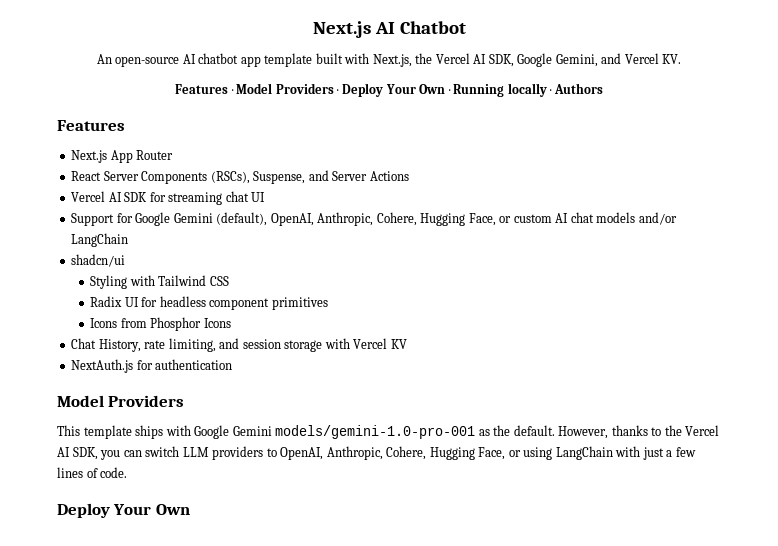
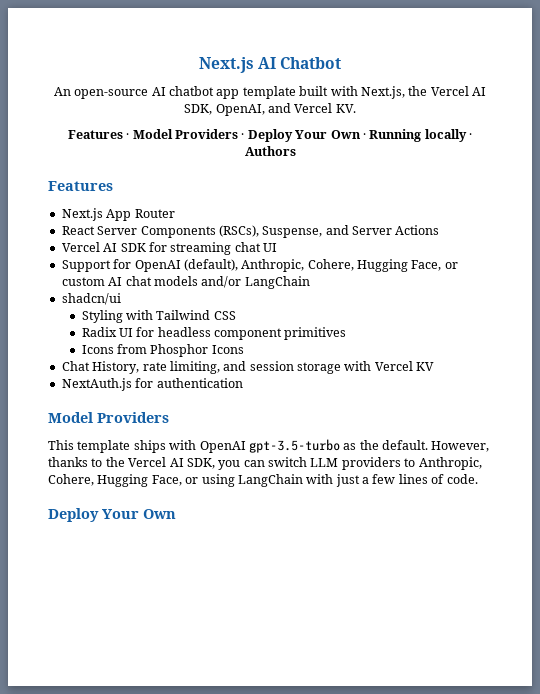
- An open-source AI chatbot app template built with Next.js, the Vercel AI SDK, Google Gemini, and Vercel KV.
+ An open-source AI chatbot app template built with Next.js, the Vercel AI SDK, OpenAI, and Vercel KV.
- Support for Google Gemini (default), OpenAI, Anthropic, Cohere, Hugging Face, or custom AI chat models and/or LangChain
+ Support for OpenAI (default), Anthropic, Cohere, Hugging Face, or custom AI chat models and/or LangChain
- This template ships with Google Gemini models/gemini-1.0-pro-001 as the default.
+ This template ships with OpenAI gpt-3.5-turbo as the default.
- However, thanks to the Vercel AI SDK, you can switch LLM providers to OpenAI, Anthropic, Cohere, Hugging Face, or using LangChain with just a few lines of code.
+ However, thanks to the Vercel AI SDK, you can switch LLM providers to Anthropic, Cohere, Hugging Face, or using LangChain with just a few lines of code.

